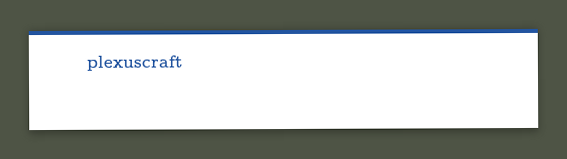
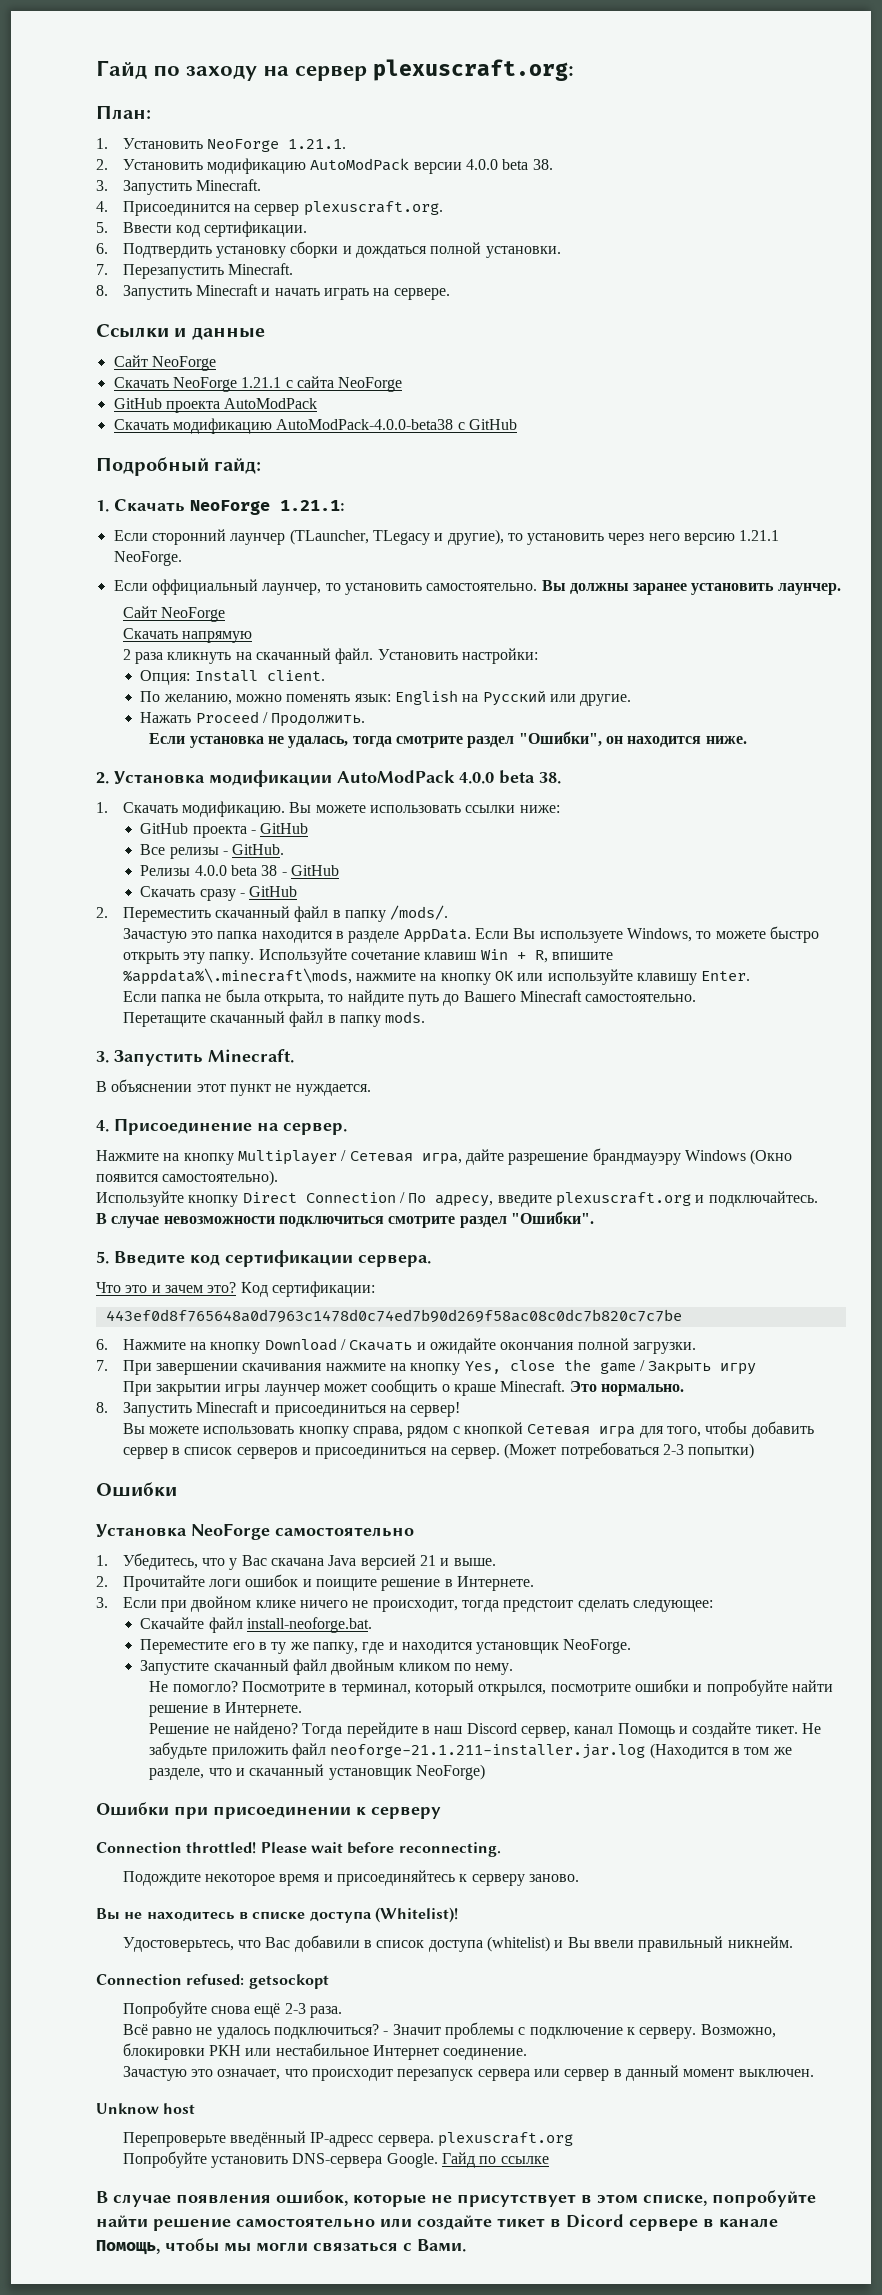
- plexuscraft
+ Гайд по заходу на сервер plexuscraft.org:
+ План:
+ 1. Установить NeoForge 1.21.1.
+ 2. Установить модификацию AutoModPack версии 4.0.0 beta 38.
+ 3. Запустить Minecraft.
+ 4. Присоединится на сервер plexuscraft.org.
+ 5. Ввести код сертификации.
+ 6. Подтвердить установку сборки и дождаться полной установки.
+ 7. Перезапустить Minecraft.
+ 8. Запустить Minecraft и начать играть на сервере.
+ Ссылки и данные
+ Сайт NeoForge
+ Скачать NeoForge 1.21.1 с сайта NeoForge
+ GitHub проекта AutoModPack
+ Скачать модификацию AutoModPack-4.0.0-beta38 с GitHub
+ Подробный гайд:
+ 1. Скачать NeoForge 1.21.1:
+ Если сторонний лаунчер (TLauncher, TLegacy и другие), то установить через него версию 1.21.1 NeoForge.
+ Если оффициальный лаунчер, то установить самостоятельно. Вы должны заранее установить лаунчер.
+ Сайт NeoForge
+ Скачать напрямую
+ 2 раза кликнуть на скачанный файл. Установить настройки:
+ Опция: Install client.
+ По желанию, можно поменять язык: English на Русский или другие.
+ Нажать Proceed / Продолжить.
+ Если установка не удалась, тогда смотрите раздел "Ошибки", он находится ниже.
+ 2. Установка модификации AutoModPack 4.0.0 beta 38.
+ 1. Скачать модификацию. Вы можете использовать ссылки ниже:
+ GitHub проекта - GitHub
+ Все релизы - GitHub.
+ Релизы 4.0.0 beta 38 - GitHub
+ Скачать сразу - GitHub
+ 2. Переместить скачанный файл в папку /mods/.
+ Зачастую это папка находится в разделе AppData. Если Вы используете Windows, то можете быстро открыть эту папку. Используйте сочетание клавиш Win + R, впишите %appdata%\.minecraft\mods, нажмите на кнопку ОК или используйте клавишу Enter.
+ Если папка не была открыта, то найдите путь до Вашего Minecraft самостоятельно.
+ Перетащите скачанный файл в папку mods.
+ 3. Запустить Minecraft.
+ В объяснении этот пункт не нуждается.
+ 4. Присоединение на сервер.
+ Нажмите на кнопку Multiplayer / Сетевая игра, дайте разрешение брандмауэру Windows (Окно появится самостоятельно).
+ Используйте кнопку Direct Connection / По адресу, введите plexuscraft.org и подключайтесь.
+ В случае невозможности подключиться смотрите раздел "Ошибки".
+ 5. Введите код сертификации сервера.
+ Что это и зачем это? Код сертификации:
+ 443ef0d8f765648a0d7963c1478d0c74ed7b90d269f58ac08c0dc7b820c7c7be
+ 6. Нажмите на кнопку Download / Скачать и ожидайте окончания полной загрузки.
+ 7. При завершении скачивания нажмите на кнопку Yes, close the game / Закрыть игру
+ При закрытии игры лаунчер может сообщить о краше Minecraft. Это нормально.
+ 8. Запустить Minecraft и присоединиться на сервер!
+ Вы можете использовать кнопку справа, рядом с кнопкой Сетевая игра для того, чтобы добавить сервер в список серверов и присоединиться на сервер. (Может потребоваться 2-3 попытки)
+ Ошибки
+ Установка NeoForge самостоятельно
+ 1. Убедитесь, что у Вас скачана Java версией 21 и выше.
+ 2. Прочитайте логи ошибок и поищите решение в Интернете.
+ 3. Если при двойном клике ничего не происходит, тогда предстоит сделать следующее:
+ Скачайте файл install-neoforge.bat.
+ Переместите его в ту же папку, где и находится установщик NeoForge.
+ Запустите скачанный файл двойным кликом по нему.
+ Не помогло? Посмотрите в терминал, который открылся, посмотрите ошибки и попробуйте найти решение в Интернете.
+ Решение не найдено? Тогда перейдите в наш Discord сервер, канал Помощь и создайте тикет. Не забудьте приложить файл neoforge-21.1.211-installer.jar.log (Находится в том же разделе, что и скачанный установщик NeoForge)
+ Ошибки при присоединении к серверу
+ Connection throttled! Please wait before reconnecting.
+ Подождите некоторое время и присоединяйтесь к серверу заново.
+ Вы не находитесь в списке доступа (Whitelist)!
+ Удостоверьтесь, что Вас добавили в список доступа (whitelist) и Вы ввели правильный никнейм.
+ Connection refused: getsockopt
+ Попробуйте снова ещё 2-3 раза.
+ Всё равно не удалось подключиться? - Значит проблемы с подключение к серверу. Возможно, блокировки РКН или нестабильное Интернет соединение.
+ Зачастую это означает, что происходит перезапуск сервера или сервер в данный момент выключен.
+ Unknow host
+ Перепроверьте введённый IP-адресс сервера. plexuscraft.org
+ Попробуйте установить DNS-сервера Google. Гайд по ссылке
+ В случае появления ошибок, которые не присутствует в этом списке, попробуйте найти решение самостоятельно или создайте тикет в Dicord сервере в канале Помощь, чтобы мы могли связаться с Вами.

